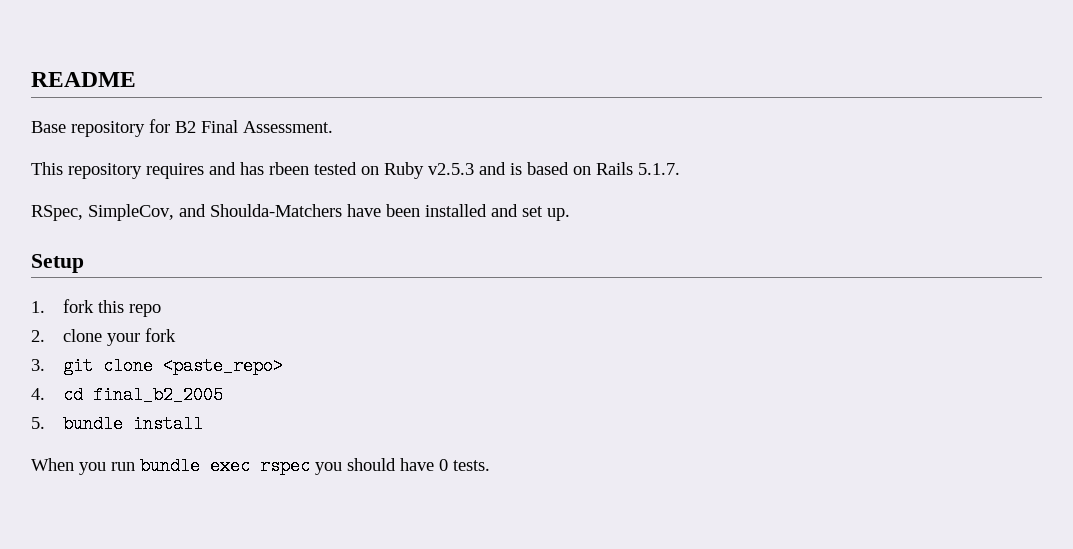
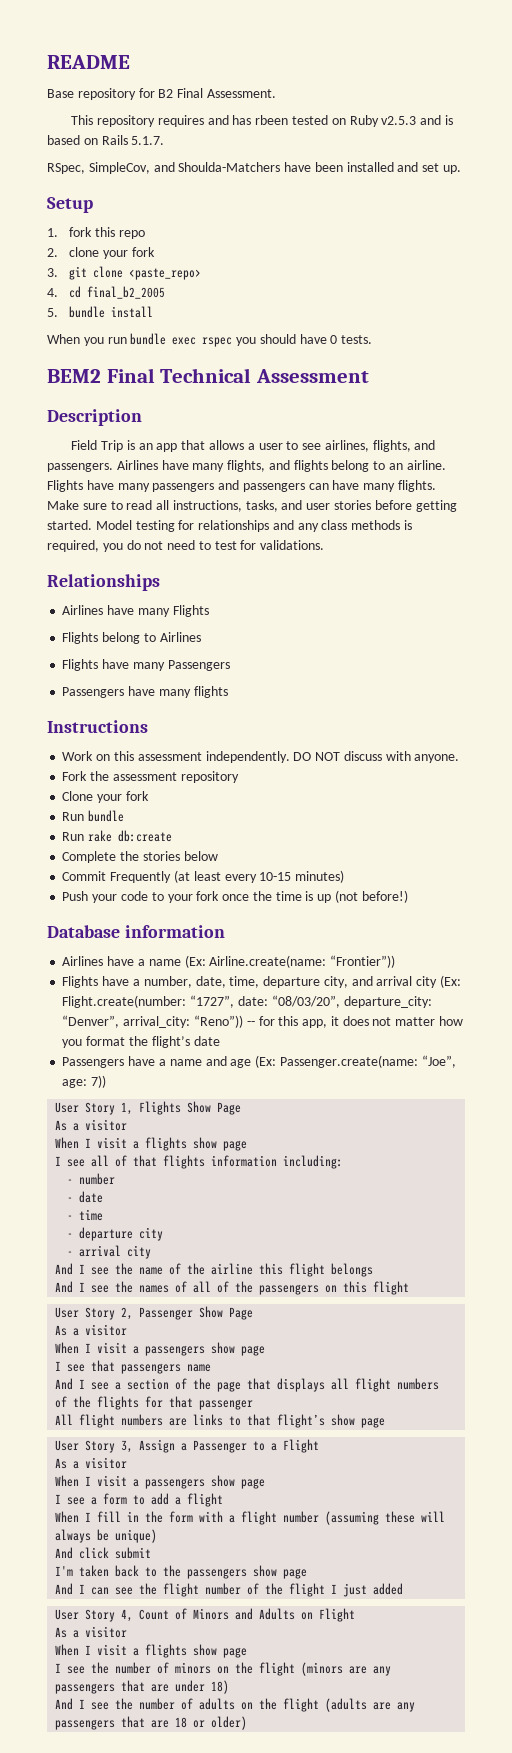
+ BEM2 Final Technical Assessment
+ Description
+ Field Trip is an app that allows a user to see airlines, flights, and passengers. Airlines have many flights, and flights belong to an airline. Flights have many passengers and passengers can have many flights. Make sure to read all instructions, tasks, and user stories before getting started. Model testing for relationships and any class methods is required, you do not need to test for validations.
+ Relationships
+ Airlines have many Flights
+ Flights belong to Airlines
+ Flights have many Passengers
+ Passengers have many flights
+ Instructions
+ Work on this assessment independently. DO NOT discuss with anyone.
+ Fork the assessment repository
+ Clone your fork
+ Run bundle
+ Run rake db:create
+ Complete the stories below
+ Commit Frequently (at least every 10-15 minutes)
+ Push your code to your fork once the time is up (not before!)
+ Database information
+ Airlines have a name (Ex: Airline.create(name: “Frontier”))
+ Flights have a number, date, time, departure city, and arrival city (Ex: Flight.create(number: “1727”, date: “08/03/20”, departure_city: “Denver”, arrival_city: “Reno”)) -- for this app, it does not matter how you format the flight’s date
+ Passengers have a name and age (Ex: Passenger.create(name: “Joe”, age: 7))
+ User Story 1, Flights Show Page
+ As a visitor
+ When I visit a flights show page
+ I see all of that flights information including:
+ - number
+ - date
+ - time
+ - departure city
+ - arrival city
+ And I see the name of the airline this flight belongs
+ And I see the names of all of the passengers on this flight
+ User Story 2, Passenger Show Page
+ As a visitor
+ When I visit a passengers show page
+ I see that passengers name
+ And I see a section of the page that displays all flight numbers of the flights for that passenger
+ All flight numbers are links to that flight’s show page
+ User Story 3, Assign a Passenger to a Flight
+ As a visitor
+ When I visit a passengers show page
+ I see a form to add a flight
+ When I fill in the form with a flight number (assuming these will always be unique)
+ And click submit
+ I'm taken back to the passengers show page
+ And I can see the flight number of the flight I just added
+ User Story 4, Count of Minors and Adults on Flight
+ As a visitor
+ When I visit a flights show page
+ I see the number of minors on the flight (minors are any passengers that are under 18)
+ And I see the number of adults on the flight (adults are any passengers that are 18 or older)

